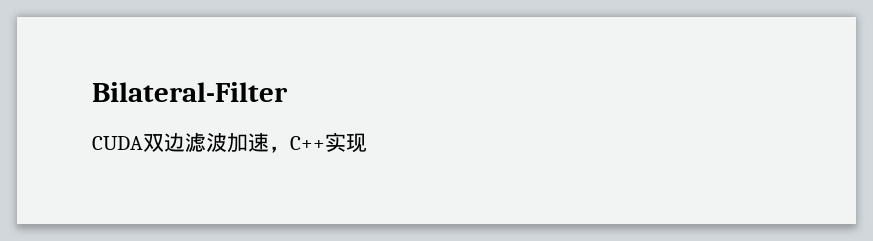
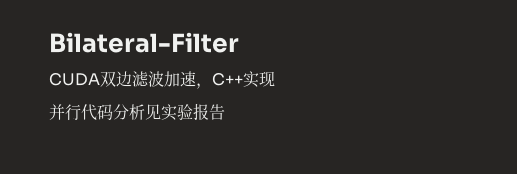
+ 并行代码分析见实验报告

